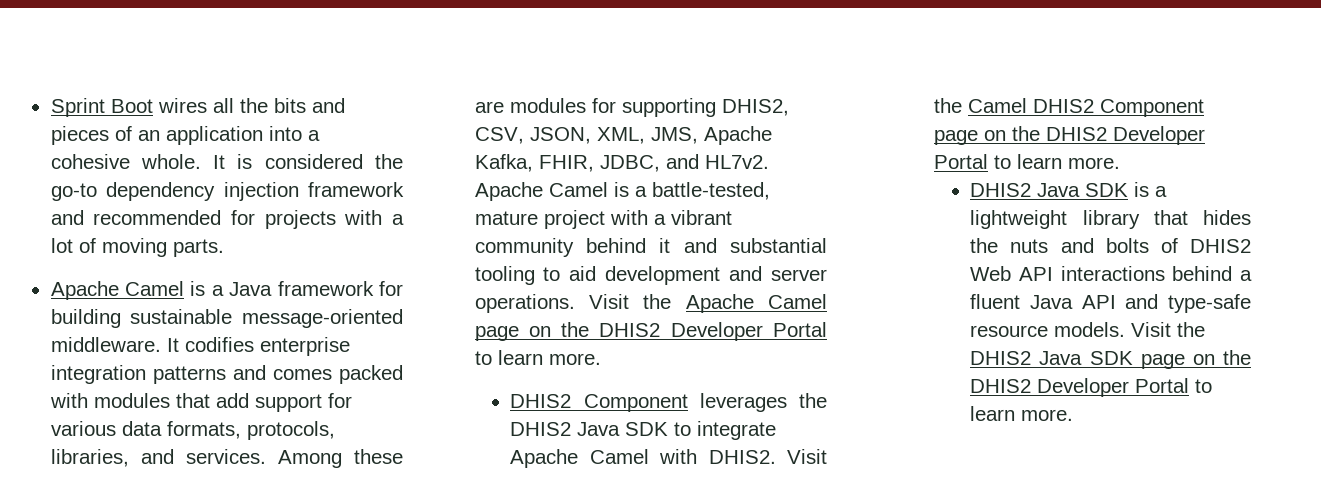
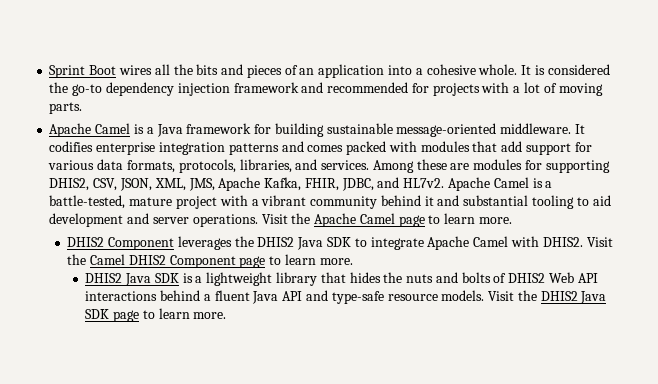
- Visit the Apache Camel page on the DHIS2 Developer Portal to learn more.
+ Visit the Apache Camel page to learn more.
- Visit the Camel DHIS2 Component page on the DHIS2 Developer Portal to learn more.
+ Visit the Camel DHIS2 Component page to learn more.
- Visit the DHIS2 Java SDK page on the DHIS2 Developer Portal to learn more.
+ Visit the DHIS2 Java SDK page to learn more.

